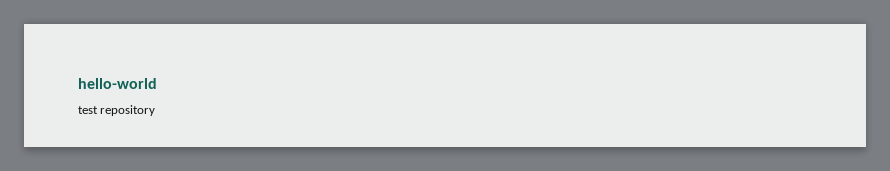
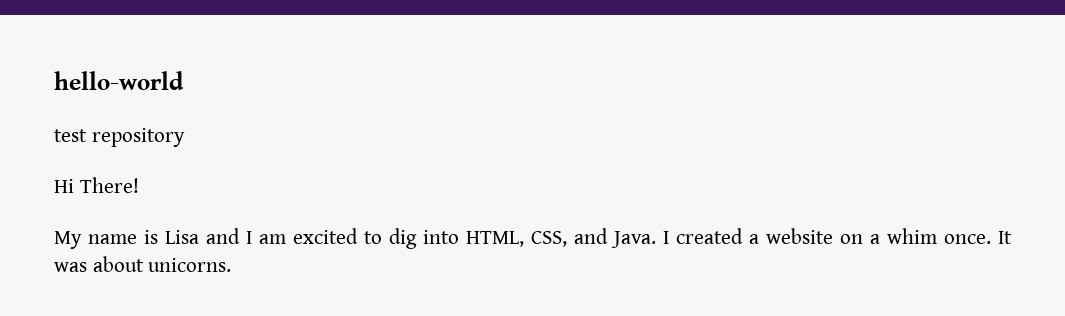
+ Hi There!
+ My name is Lisa and I am excited to dig into HTML, CSS, and Java. I created a website on a whim once. It was about unicorns.

